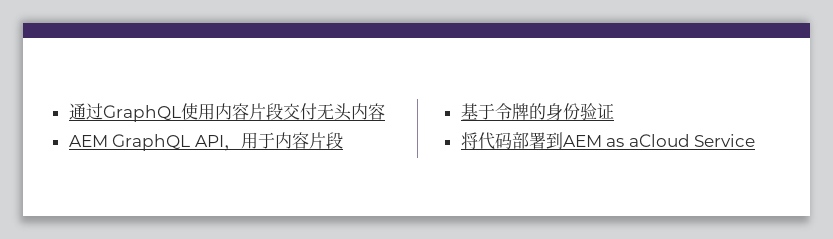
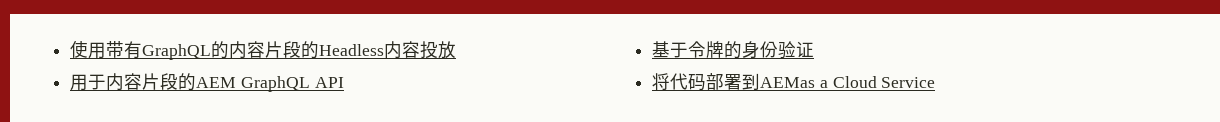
- 通过GraphQL使用内容片段交付无头内容
- AEM GraphQL API，用于内容片段
+ 使用带有GraphQL的内容片段的Headless内容投放
+ 用于内容片段的AEM GraphQL API
- 将代码部署到AEM as aCloud Service
+ 将代码部署到AEMas a Cloud Service

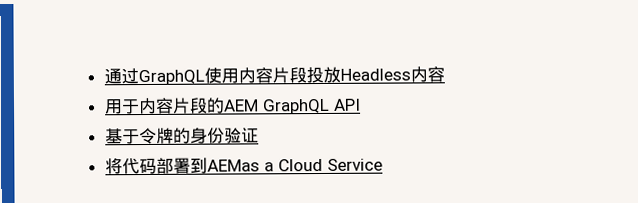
- 使用带有GraphQL的内容片段的Headless内容投放
+ 通过GraphQL使用内容片段投放Headless内容

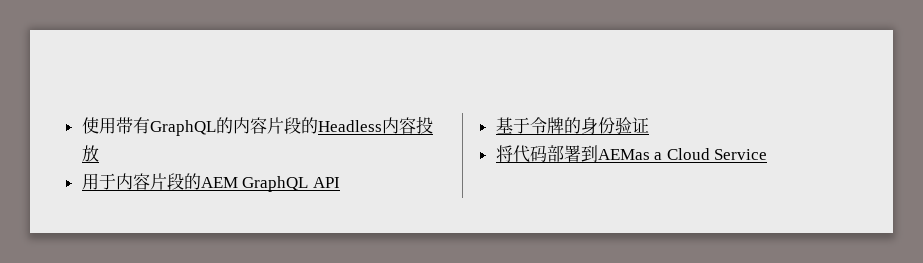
- 通过GraphQL使用内容片段投放Headless内容
+ 使用带有GraphQL的内容片段的Headless内容投放

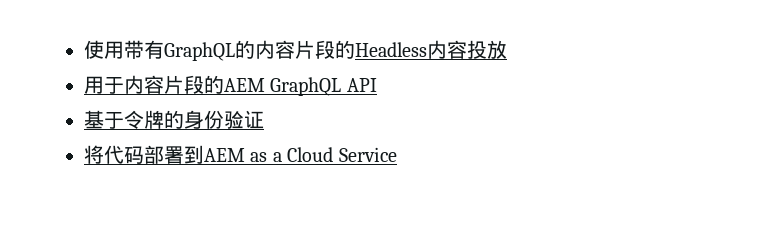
- 将代码部署到AEMas a Cloud Service
+ 将代码部署到AEM as a Cloud Service

